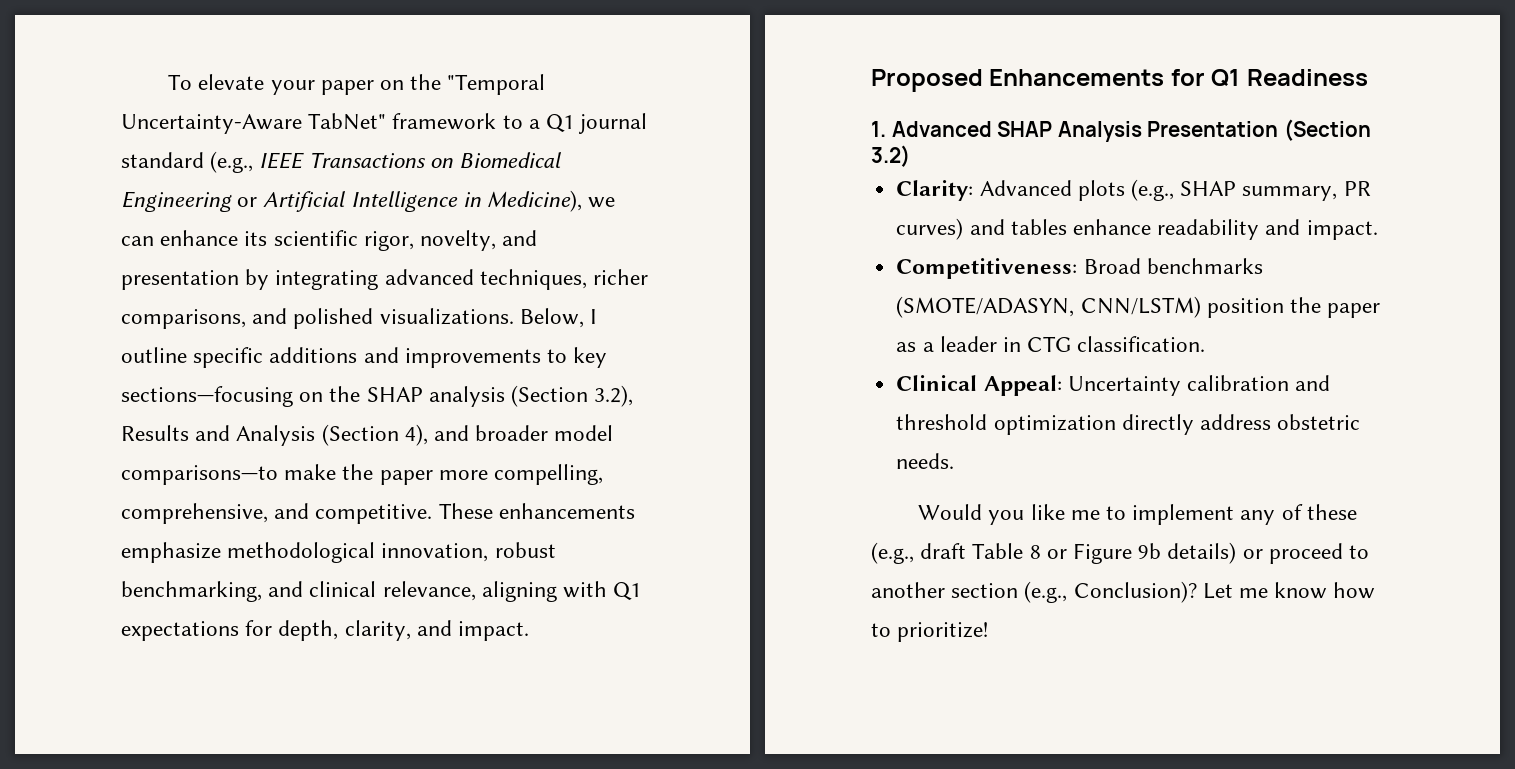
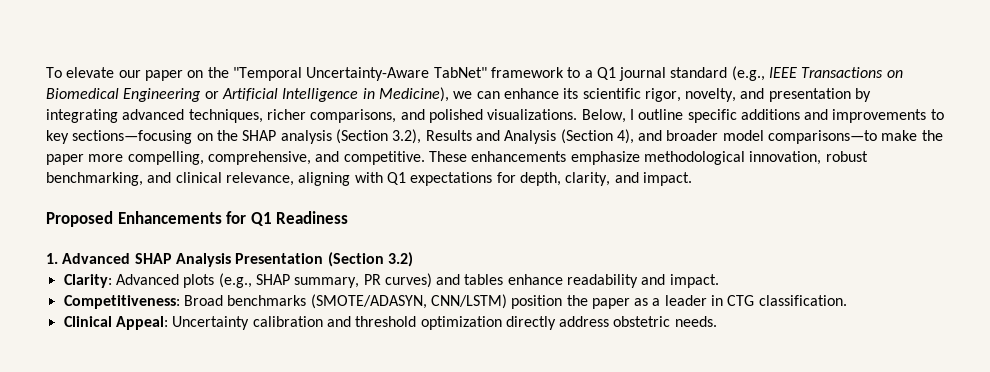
- To elevate your paper on the "Temporal Uncertainty-Aware TabNet" framework to a Q1 journal standard (e.g., IEEE Transactions on Biomedical Engineering or Artificial Intelligence in Medicine), we can enhance its scientific rigor, novelty, and presentation by integrating advanced techniques, richer comparisons, and polished visualizations.
+ To elevate our paper on the "Temporal Uncertainty-Aware TabNet" framework to a Q1 journal standard (e.g., IEEE Transactions on Biomedical Engineering or Artificial Intelligence in Medicine), we can enhance its scientific rigor, novelty, and presentation by integrating advanced techniques, richer comparisons, and polished visualizations.
- Would you like me to implement any of these (e.g., draft Table 8 or Figure 9b details) or proceed to another section (e.g., Conclusion)? Let me know how to prioritize!

